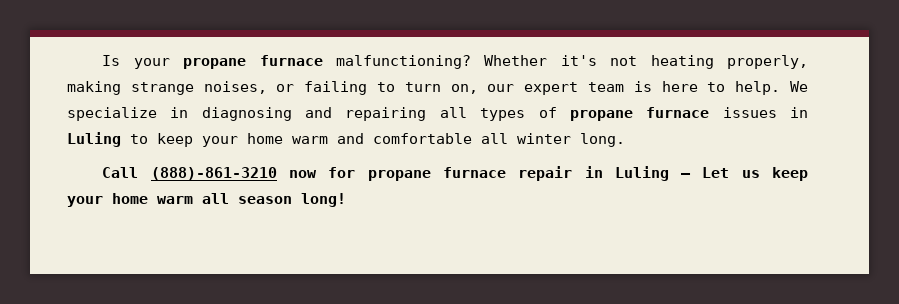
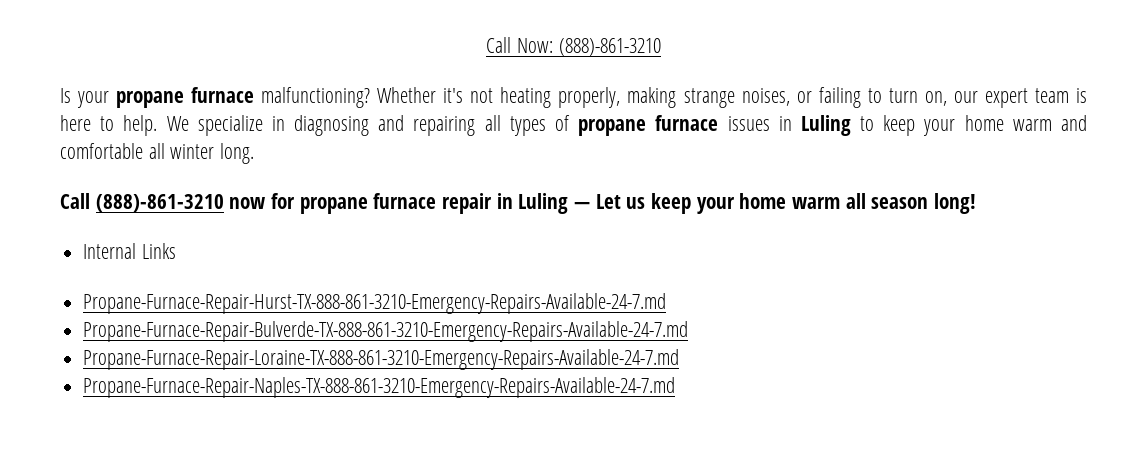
+ Call Now: (888)-861-3210
+ Internal Links
+ Propane-Furnace-Repair-Hurst-TX-888-861-3210-Emergency-Repairs-Available-24-7.md
+ Propane-Furnace-Repair-Bulverde-TX-888-861-3210-Emergency-Repairs-Available-24-7.md
+ Propane-Furnace-Repair-Loraine-TX-888-861-3210-Emergency-Repairs-Available-24-7.md
+ Propane-Furnace-Repair-Naples-TX-888-861-3210-Emergency-Repairs-Available-24-7.md

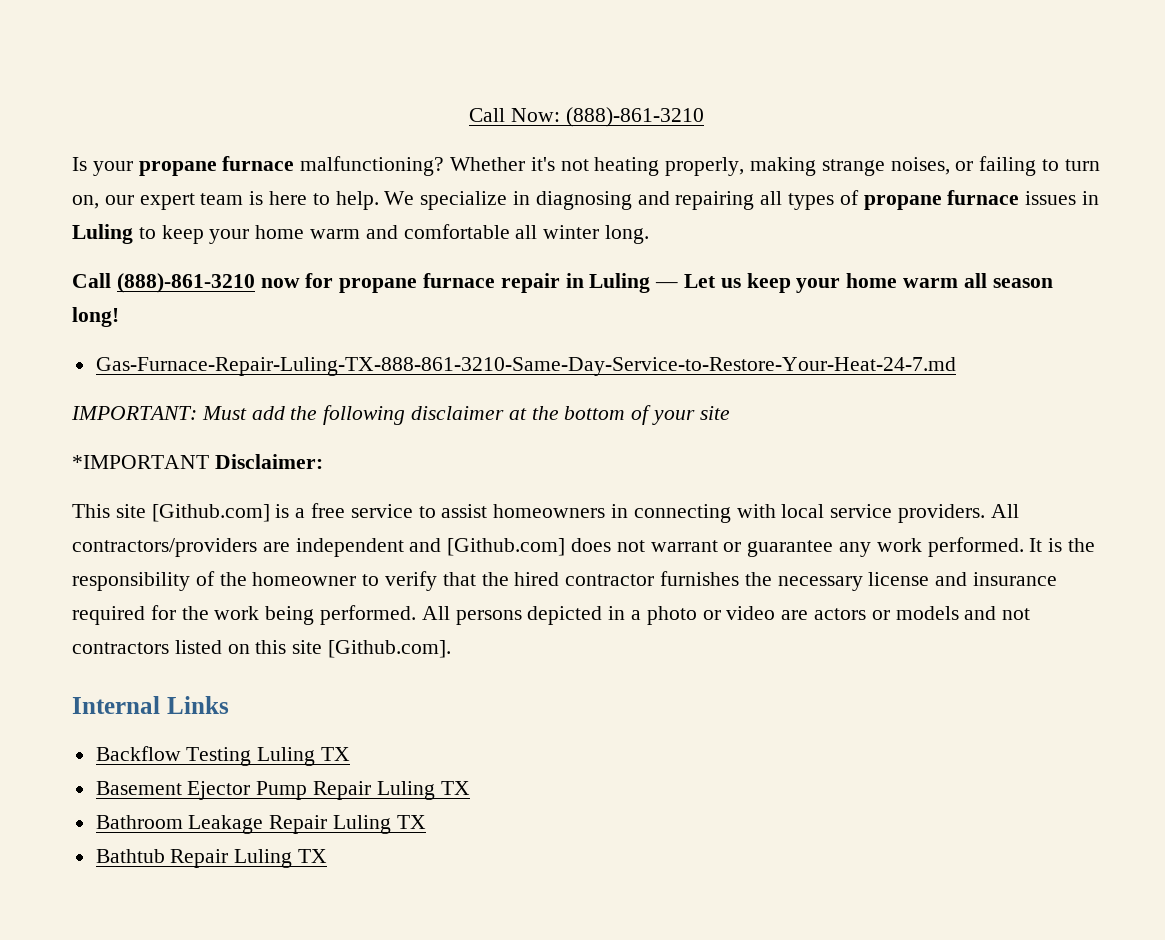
+ Gas-Furnace-Repair-Luling-TX-888-861-3210-Same-Day-Service-to-Restore-Your-Heat-24-7.md
+ IMPORTANT: Must add the following disclaimer at the bottom of your site
+ *IMPORTANT Disclaimer:
+ This site [Github.com] is a free service to assist homeowners in connecting with local service providers. All contractors/providers are independent and [Github.com] does not warrant or guarantee any work performed. It is the responsibility of the homeowner to verify that the hired contractor furnishes the necessary license and insurance required for the work being performed. All persons depicted in a photo or video are actors or models and not contractors listed on this site [Github.com].
  Internal Links
- Propane-Furnace-Repair-Hurst-TX-888-861-3210-Emergency-Repairs-Available-24-7.md
- Propane-Furnace-Repair-Bulverde-TX-888-861-3210-Emergency-Repairs-Available-24-7.md
- Propane-Furnace-Repair-Loraine-TX-888-861-3210-Emergency-Repairs-Available-24-7.md
- Propane-Furnace-Repair-Naples-TX-888-861-3210-Emergency-Repairs-Available-24-7.md
+ Backflow Testing Luling TX
+ Basement Ejector Pump Repair Luling TX
+ Bathroom Leakage Repair Luling TX
+ Bathtub Repair Luling TX

